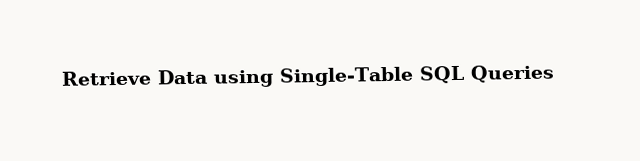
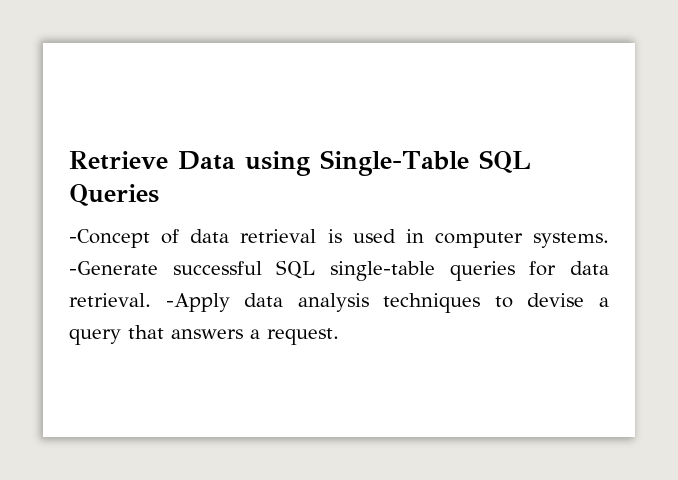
+ -Concept of data retrieval is used in computer systems. -Generate successful SQL single-table queries for data retrieval. -Apply data analysis techniques to devise a query that answers a request.

